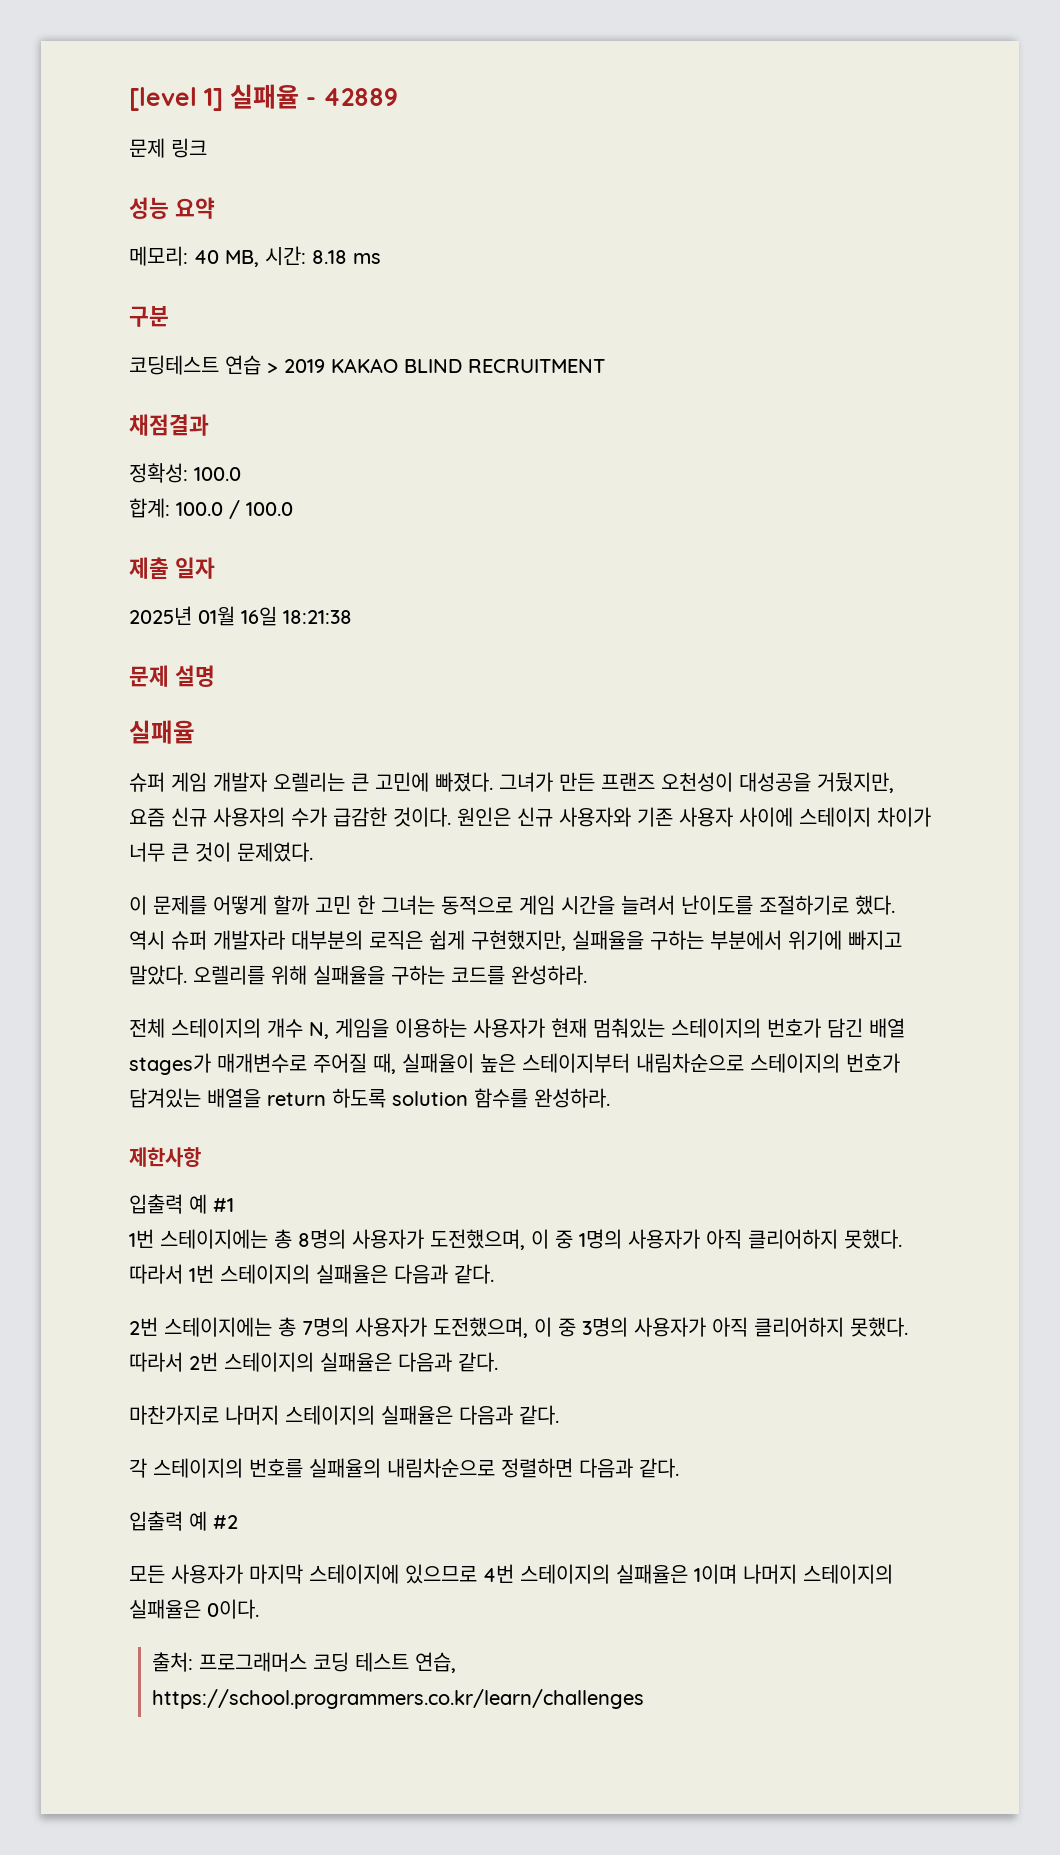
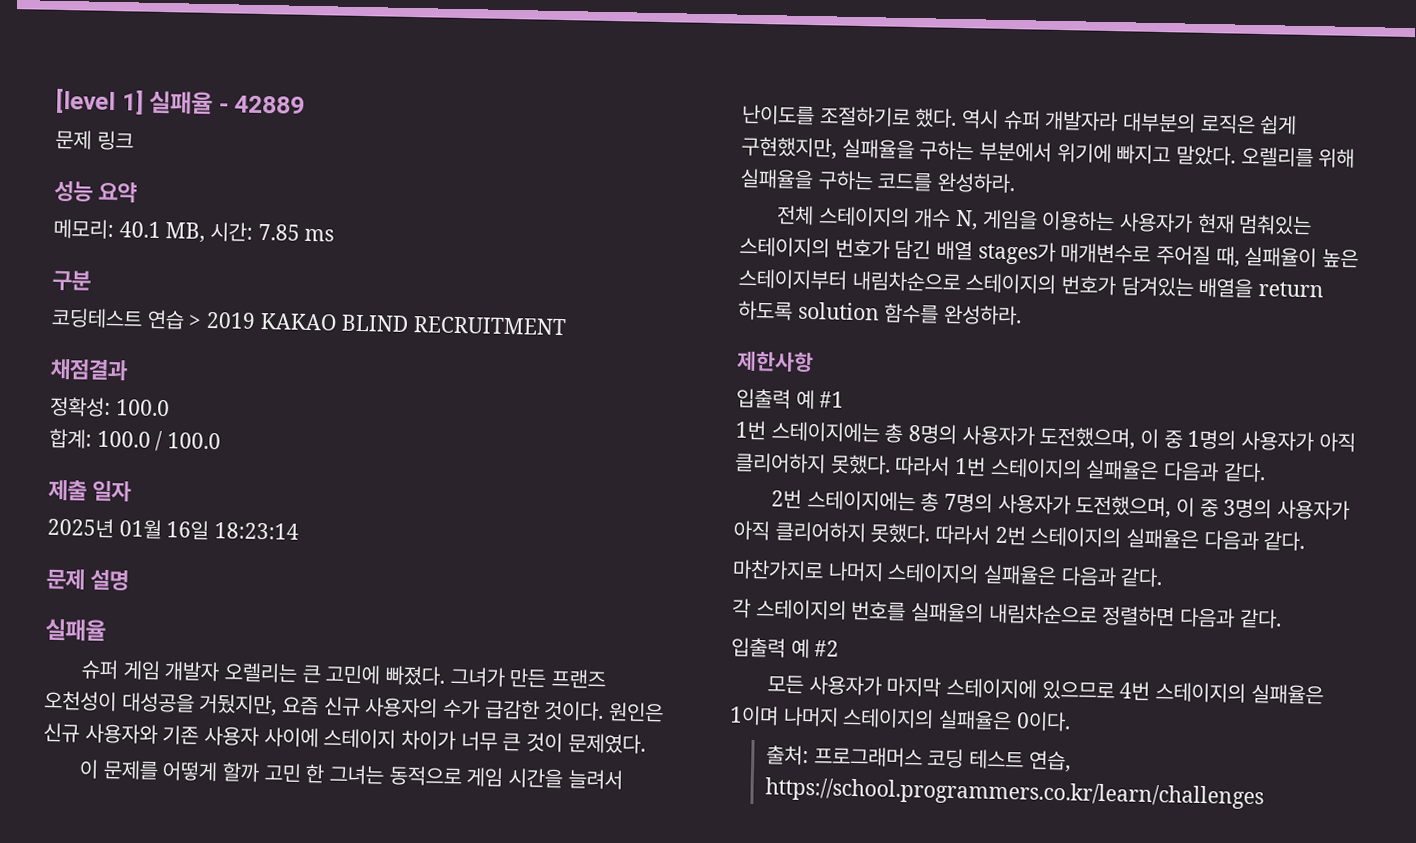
- 메모리: 40 MB, 시간: 8.18 ms
+ 메모리: 40.1 MB, 시간: 7.85 ms
- 2025년 01월 16일 18:21:38
+ 2025년 01월 16일 18:23:14

